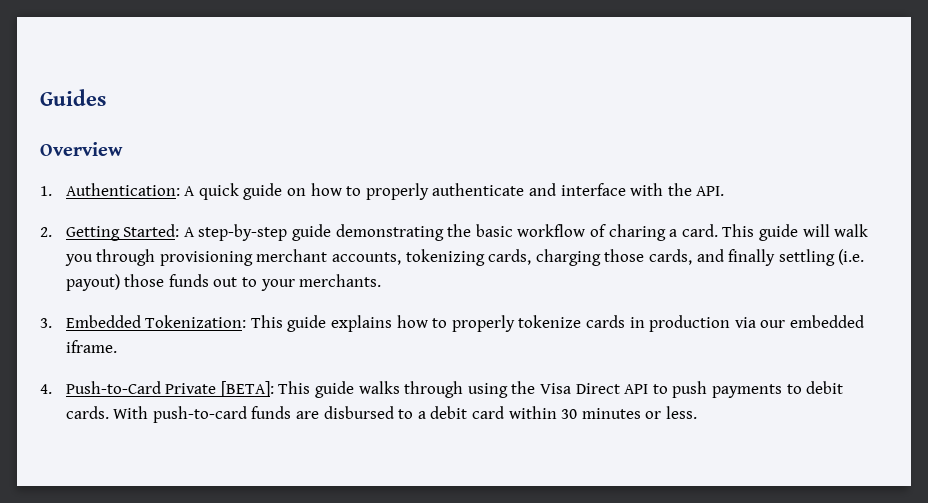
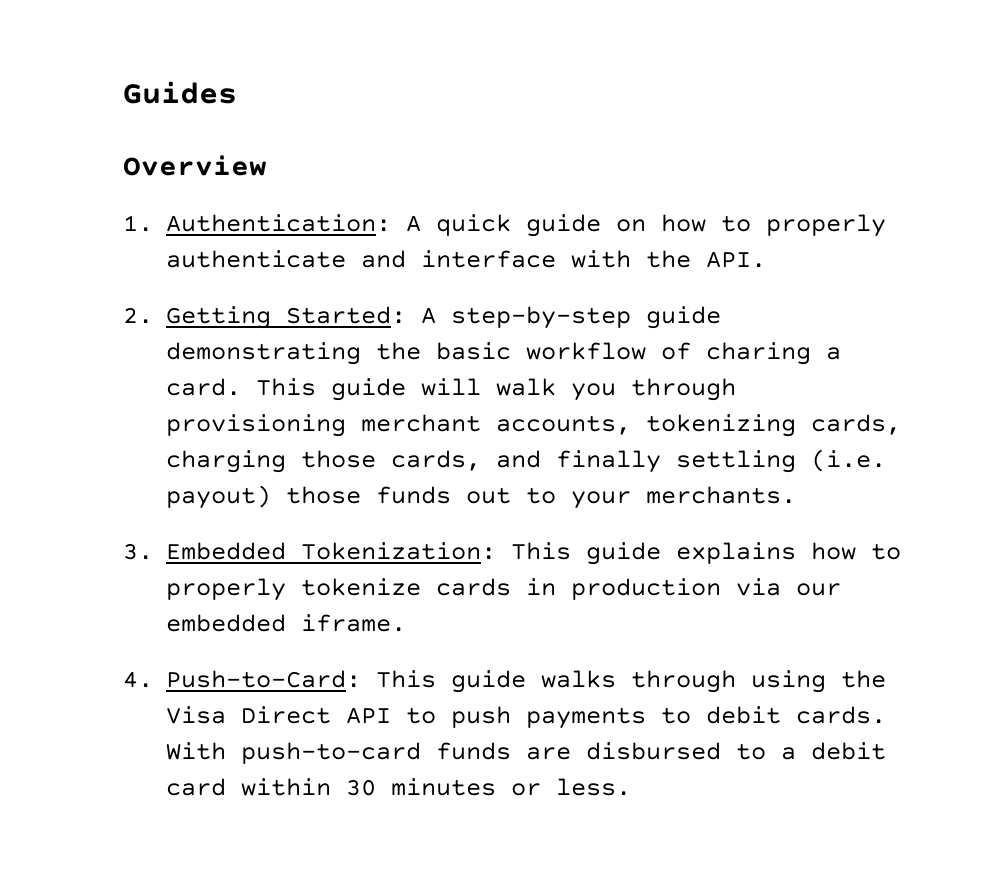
- 4. Push-to-Card Private [BETA]: This guide walks through using the Visa Direct API to push payments to debit cards.
+ 4. Push-to-Card: This guide walks through using the Visa Direct API to push payments to debit cards.

